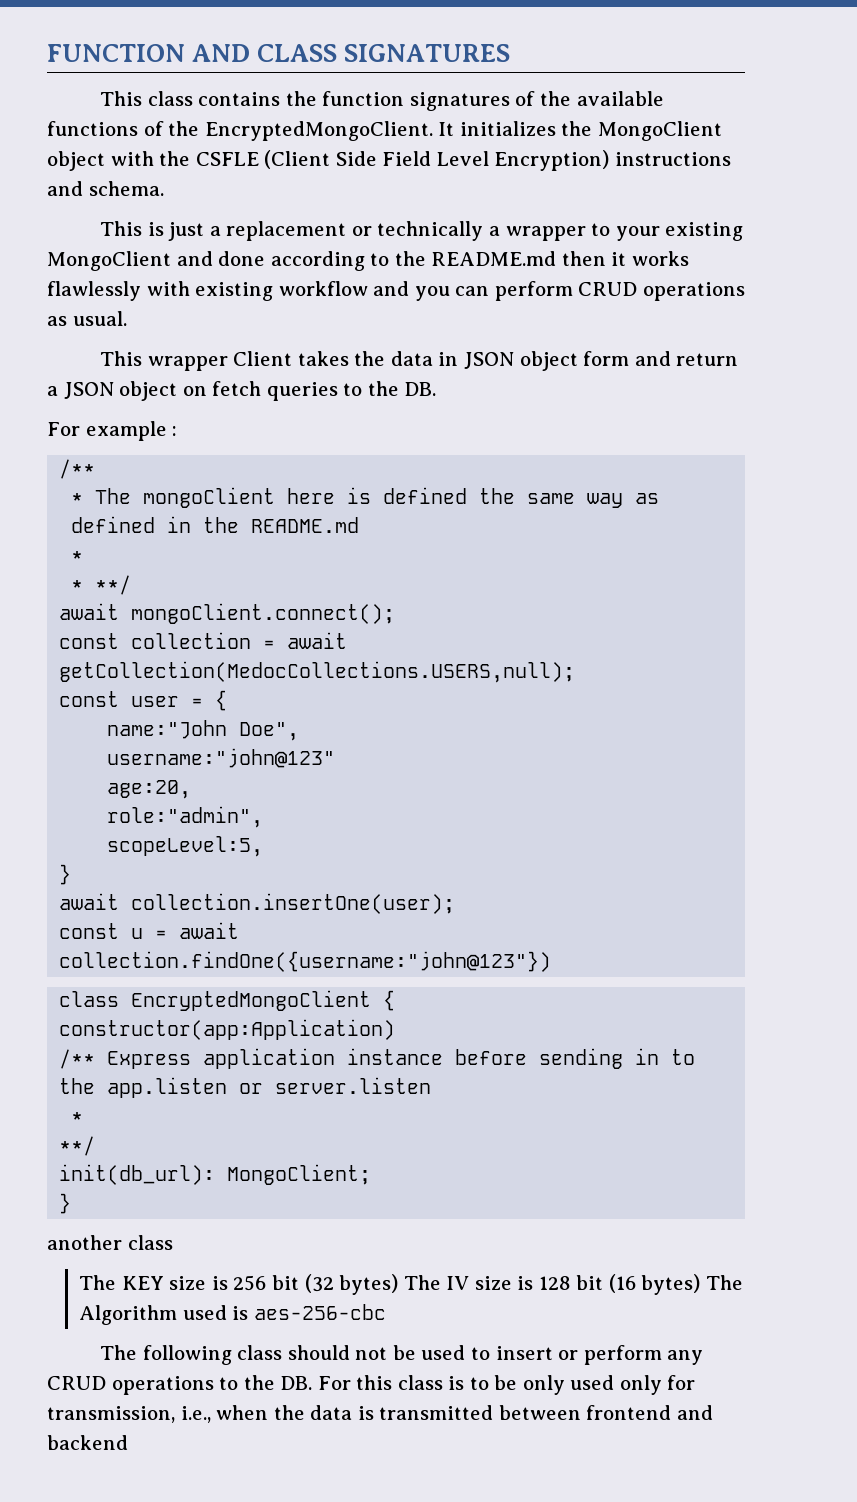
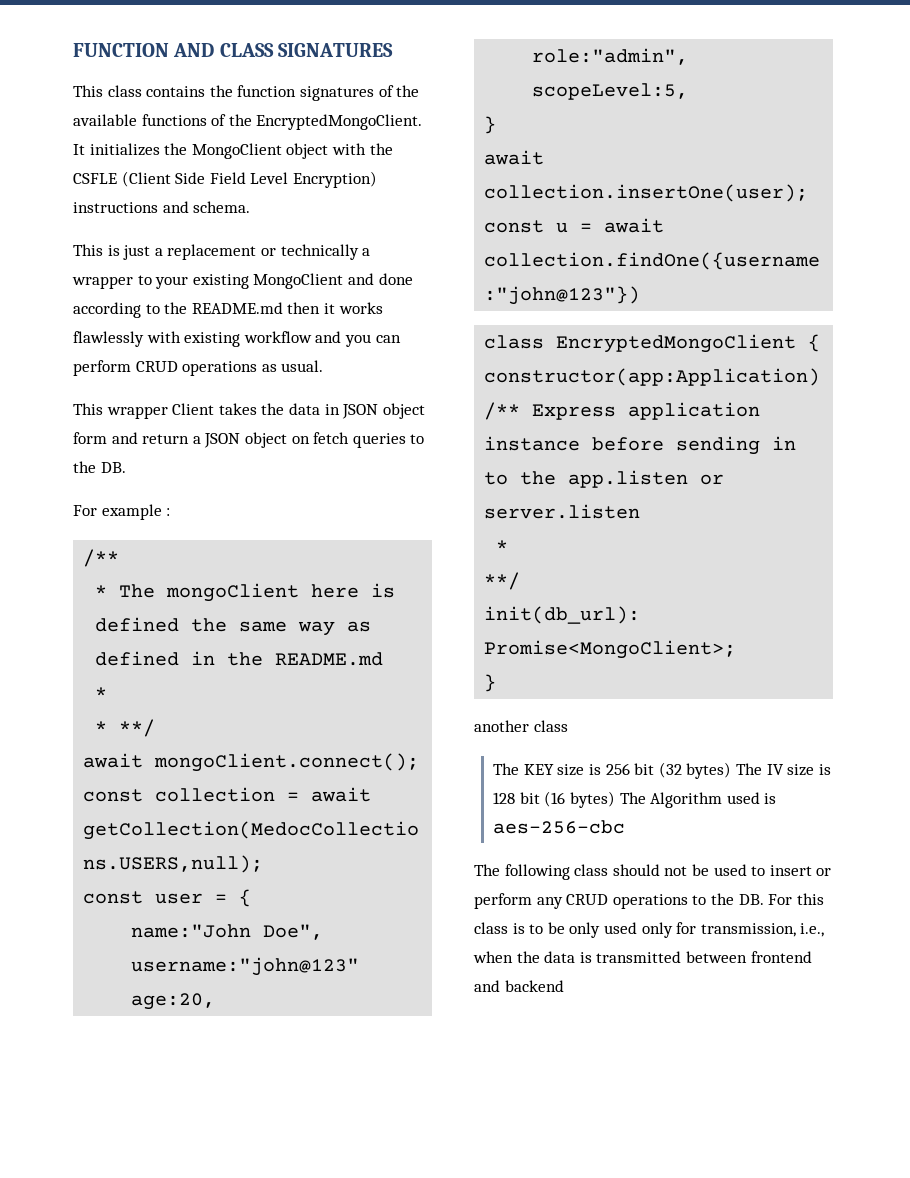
- init(db_url): MongoClient;
+ init(db_url): Promise<MongoClient>;

